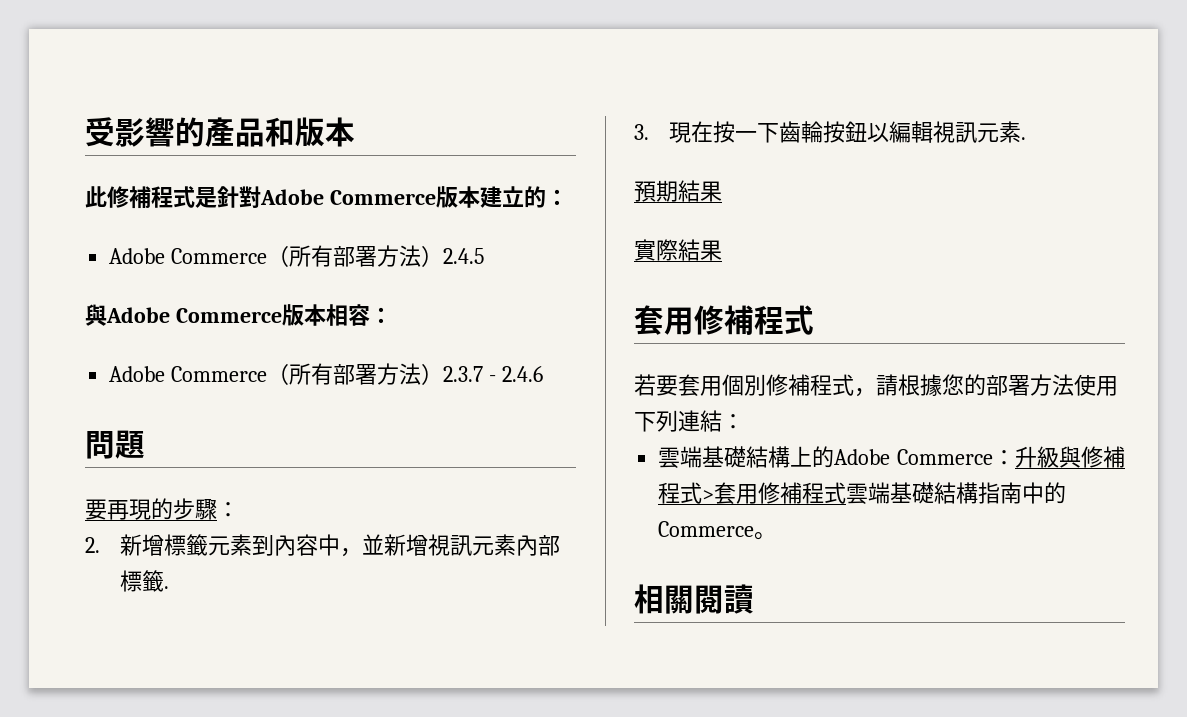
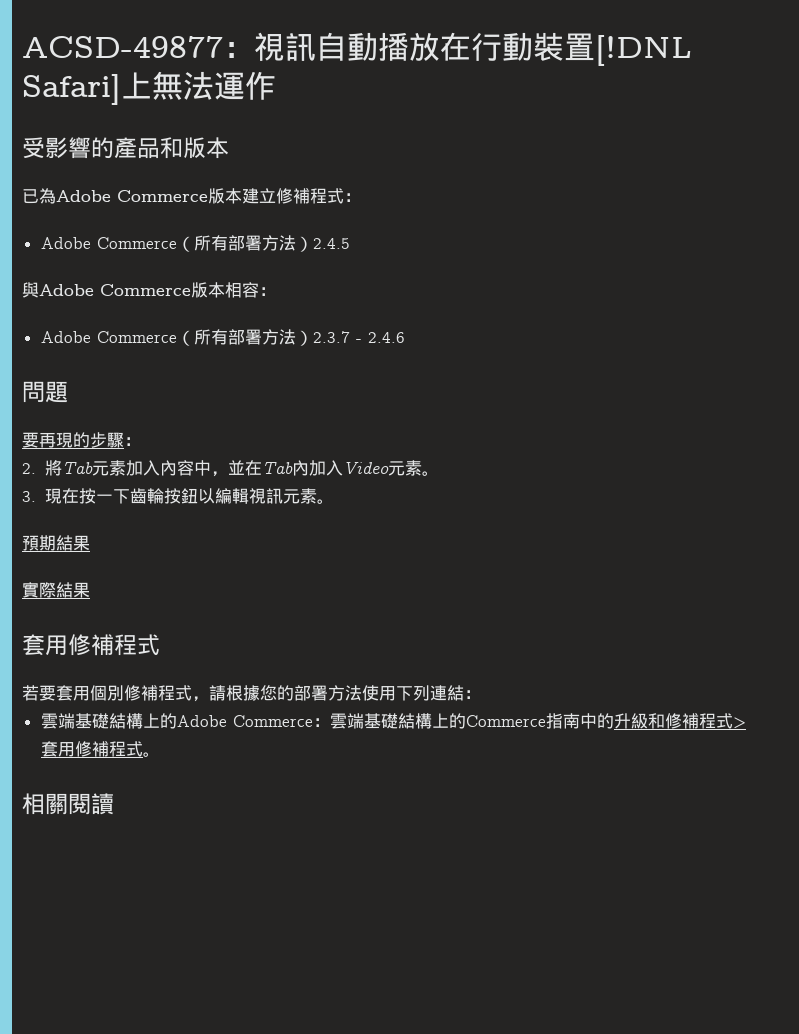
+ ACSD-49877：視訊自動播放在行動裝置[!DNL Safari]上無法運作
- 此修補程式是針對Adobe Commerce版本建立的：
+ 已為Adobe Commerce版本建立修補程式：
- 2.新增標籤元素到內容中，並新增視訊元素內部標籤.
+ 2.將Tab元素加入內容中，並在Tab內加入Video元素。
- 3.現在按一下齒輪按鈕以編輯視訊元素.
+ 3.現在按一下齒輪按鈕以編輯視訊元素。
- 雲端基礎結構上的Adobe Commerce：升級與修補程式>套用修補程式雲端基礎結構指南中的Commerce。
+ 雲端基礎結構上的Adobe Commerce：雲端基礎結構上的Commerce指南中的升級和修補程式>套用修補程式。

